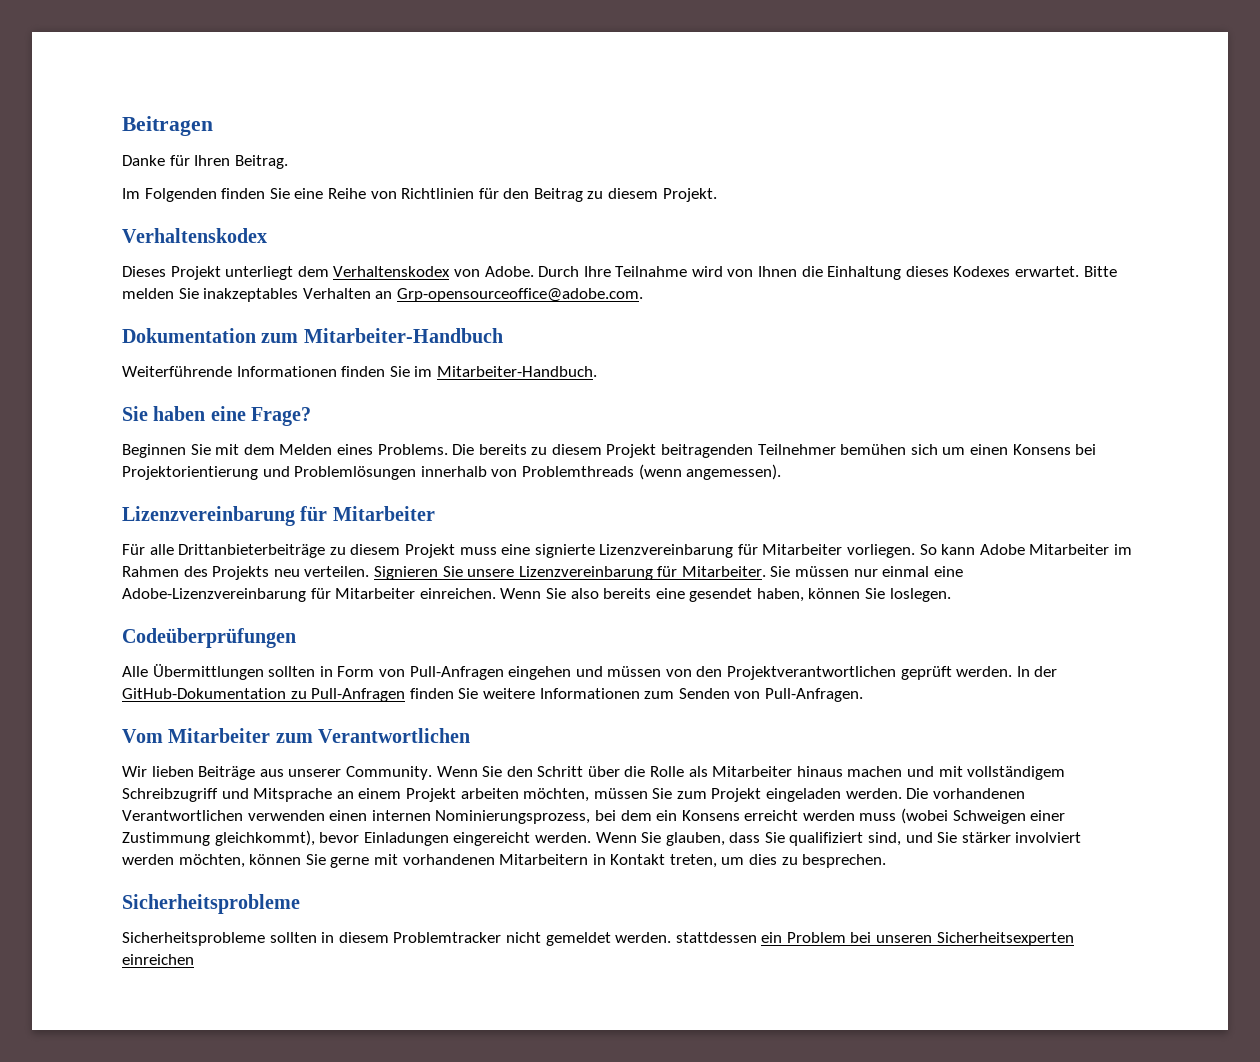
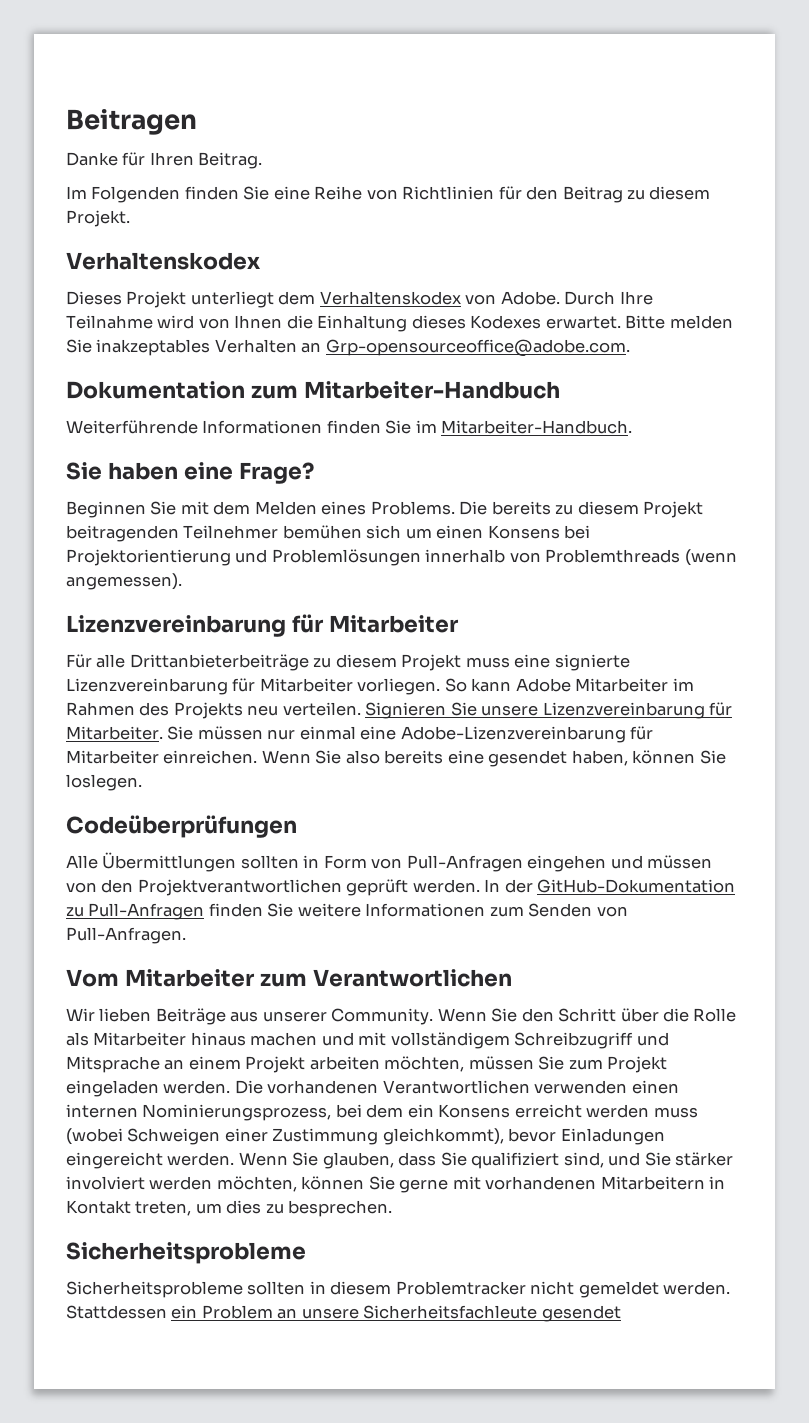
- Sicherheitsprobleme sollten in diesem Problemtracker nicht gemeldet werden. stattdessen ein Problem bei unseren Sicherheitsexperten einreichen
+ Sicherheitsprobleme sollten in diesem Problemtracker nicht gemeldet werden. Stattdessen ein Problem an unsere Sicherheitsfachleute gesendet

